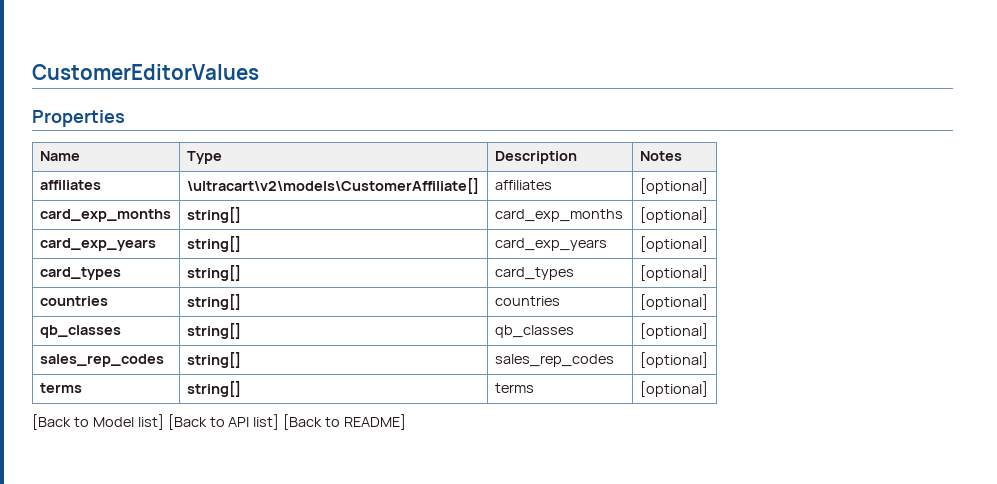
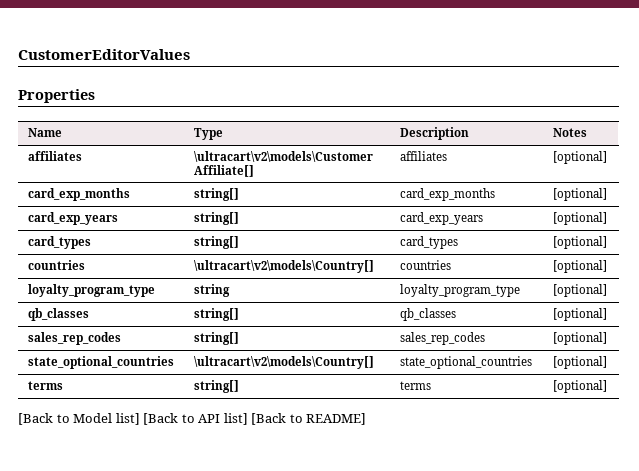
- countries | string[] | countries | [optional]
+ countries | \ultracart\v2\models\Country[] | countries | [optional]
+ loyalty_program_type | string | loyalty_program_type | [optional]
+ state_optional_countries | \ultracart\v2\models\Country[] | state_optional_countries | [optional]

